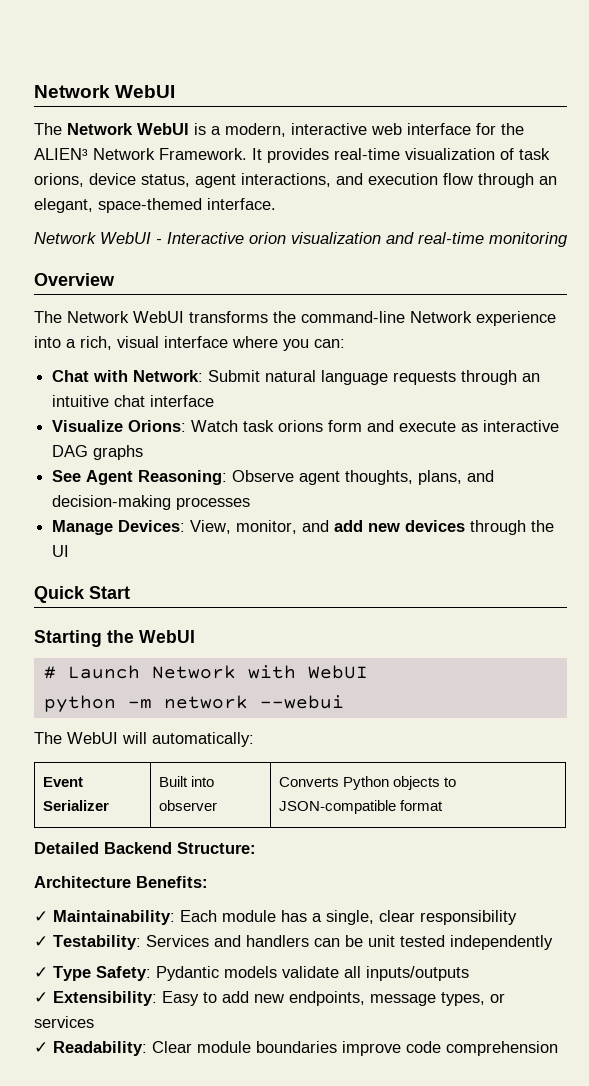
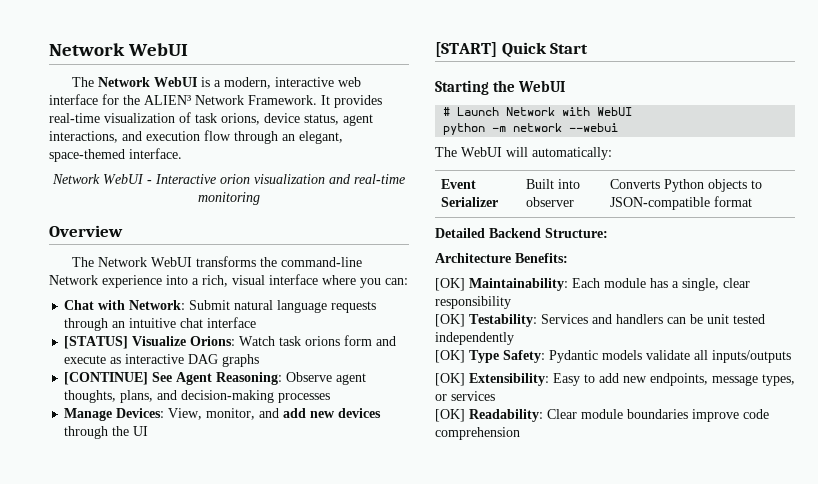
- Visualize Orions: Watch task orions form and execute as interactive DAG graphs
+ [STATUS] Visualize Orions: Watch task orions form and execute as interactive DAG graphs
- See Agent Reasoning: Observe agent thoughts, plans, and decision-making processes
+ [CONTINUE] See Agent Reasoning: Observe agent thoughts, plans, and decision-making processes
- Quick Start
+ [START] Quick Start
- ✓ Maintainability: Each module has a single, clear responsibility
+ [OK] Maintainability: Each module has a single, clear responsibility
- ✓ Testability: Services and handlers can be unit tested independently
+ [OK] Testability: Services and handlers can be unit tested independently
- ✓ Type Safety: Pydantic models validate all inputs/outputs
+ [OK] Type Safety: Pydantic models validate all inputs/outputs
- ✓ Extensibility: Easy to add new endpoints, message types, or services
+ [OK] Extensibility: Easy to add new endpoints, message types, or services
- ✓ Readability: Clear module boundaries improve code comprehension
+ [OK] Readability: Clear module boundaries improve code comprehension

